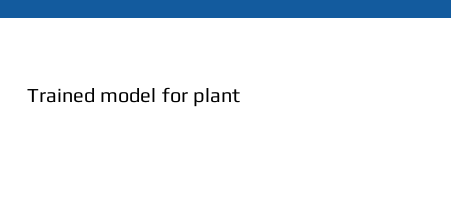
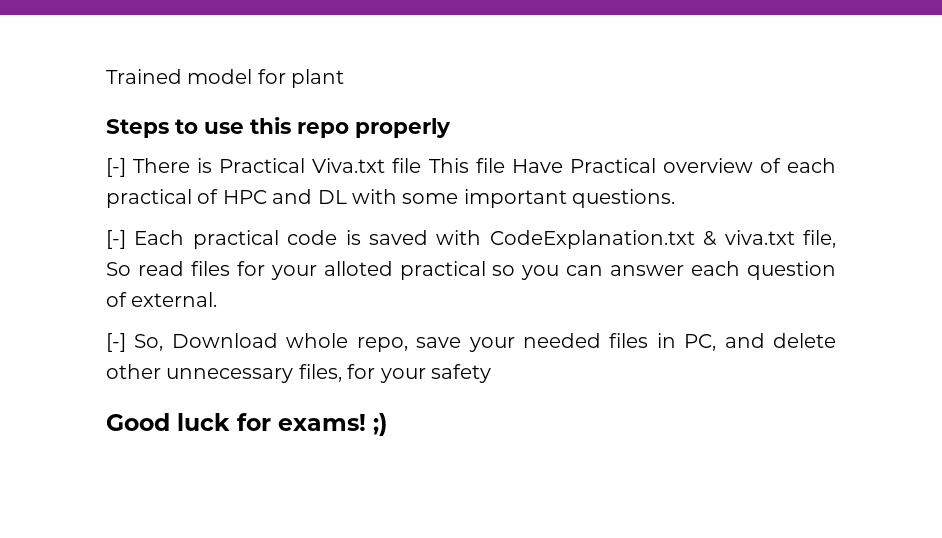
+ Steps to use this repo properly
+ [-] There is Practical Viva.txt file This file Have Practical overview of each practical of HPC and DL with some important questions.
+ [-] Each practical code is saved with CodeExplanation.txt & viva.txt file, So read files for your alloted practical so you can answer each question of external.
+ [-] So, Download whole repo, save your needed files in PC, and delete other unnecessary files, for your safety
+ Good luck for exams! ;)

